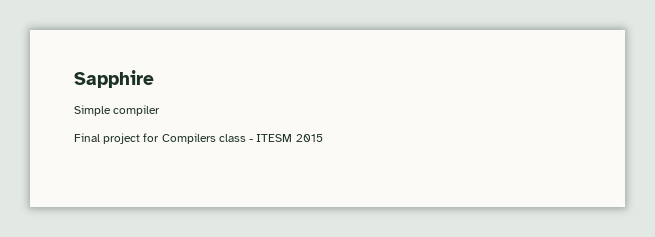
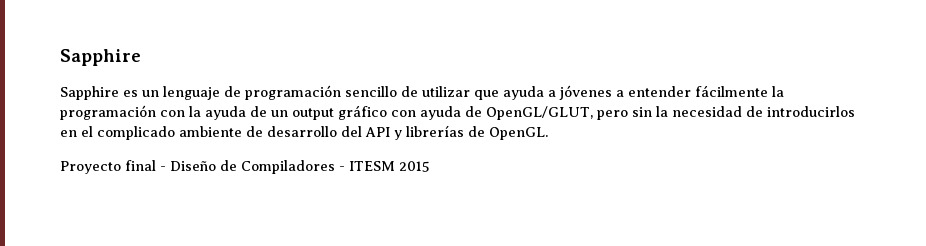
- Simple compiler
- Final project for Compilers class - ITESM 2015
+ Sapphire es un lenguaje de programación sencillo de utilizar que ayuda a jóvenes a entender fácilmente la programación con la ayuda de un output gráfico con ayuda de OpenGL/GLUT, pero sin la necesidad de introducirlos en el complicado ambiente de desarrollo del API y librerías de OpenGL.
+ Proyecto final - Diseño de Compiladores - ITESM 2015

